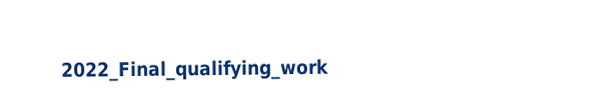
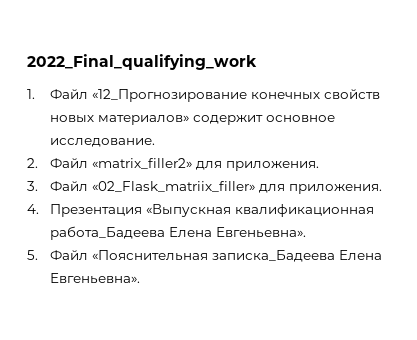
+ 1. Файл «12_Прогнозирование конечных свойств новых материалов» содержит основное исследование.
+ 2. Файл «matrix_filler2» для приложения.
+ 3. Файл «02_Flask_matriix_filler» для приложения.
+ 4. Презентация «Выпускная квалификационная работа_Бадеева Елена Евгеньевна».
+ 5. Файл «Пояснительная записка_Бадеева Елена Евгеньевна».

